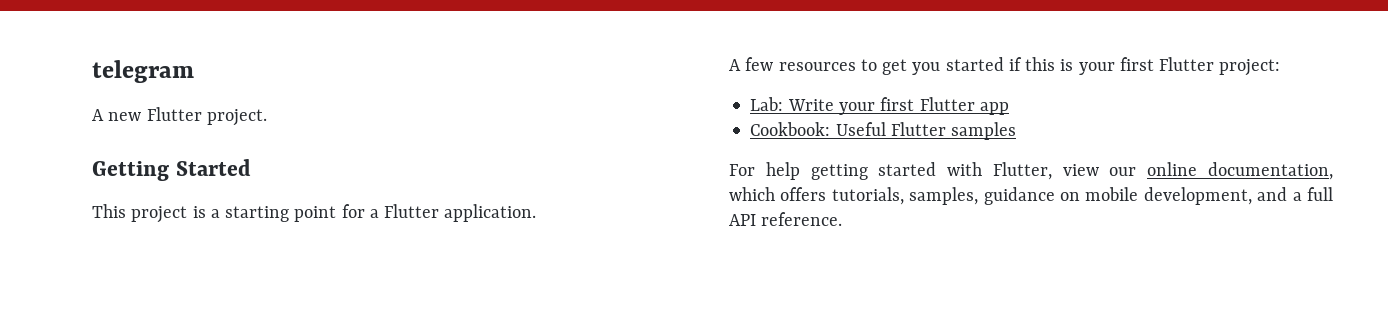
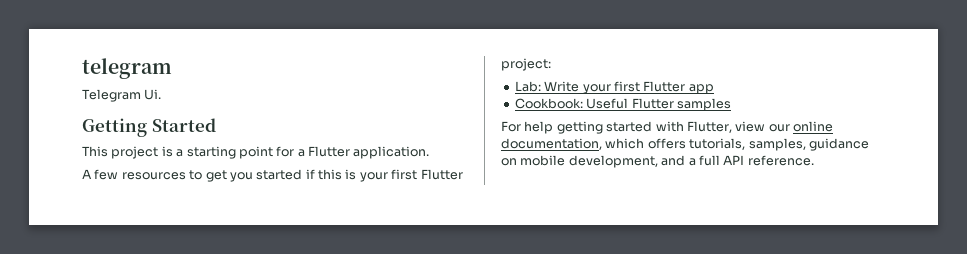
- A new Flutter project.
+ Telegram Ui.

